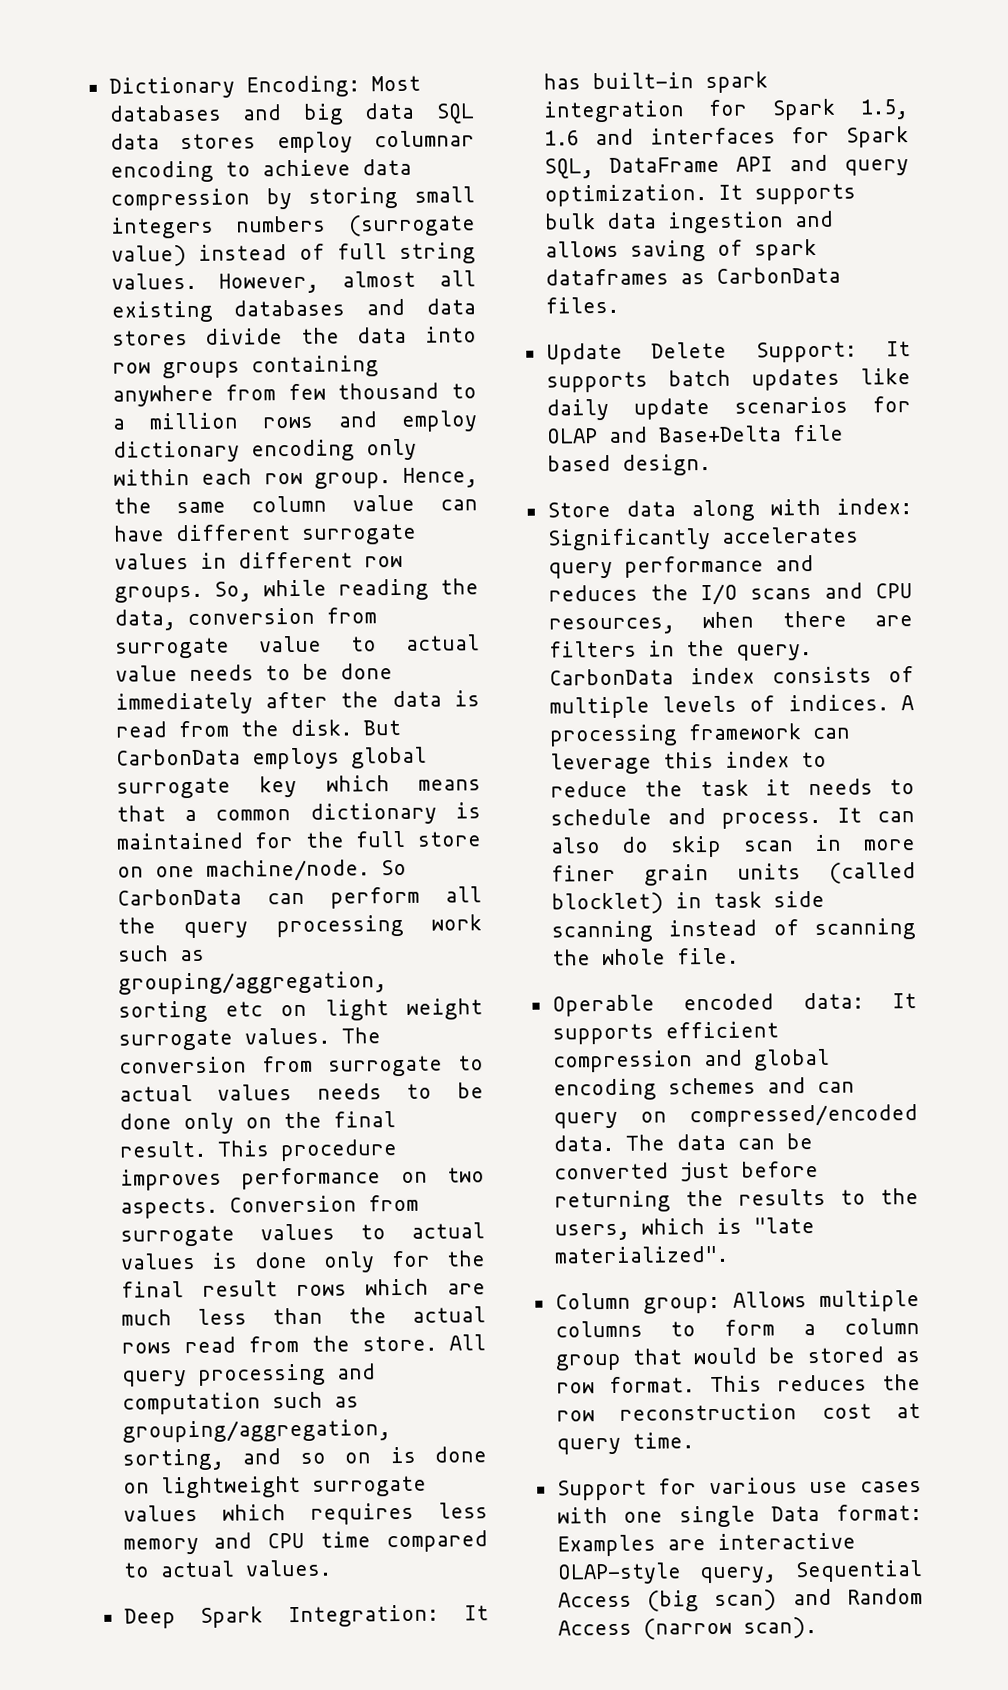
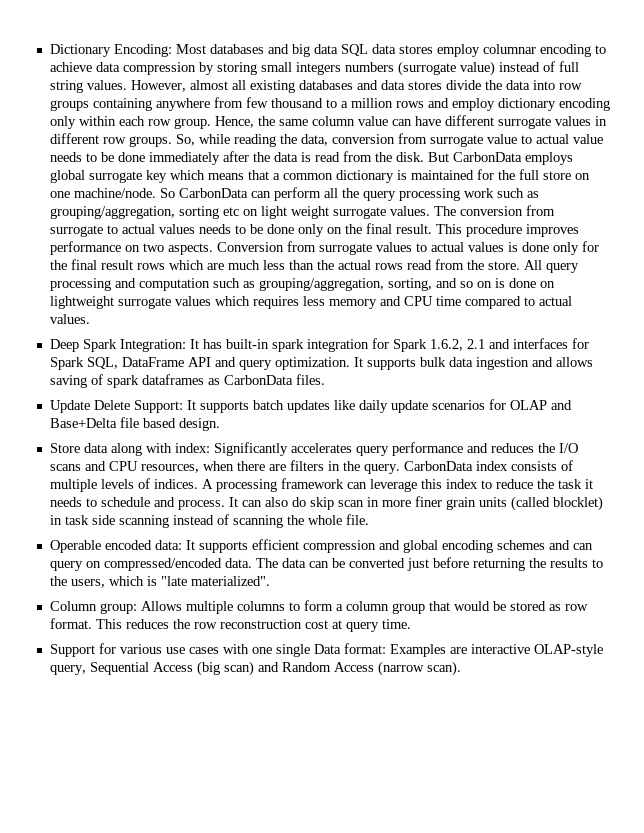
- Deep Spark Integration: It has built-in spark integration for Spark 1.5, 1.6 and interfaces for Spark SQL, DataFrame API and query optimization.
+ Deep Spark Integration: It has built-in spark integration for Spark 1.6.2, 2.1 and interfaces for Spark SQL, DataFrame API and query optimization.

